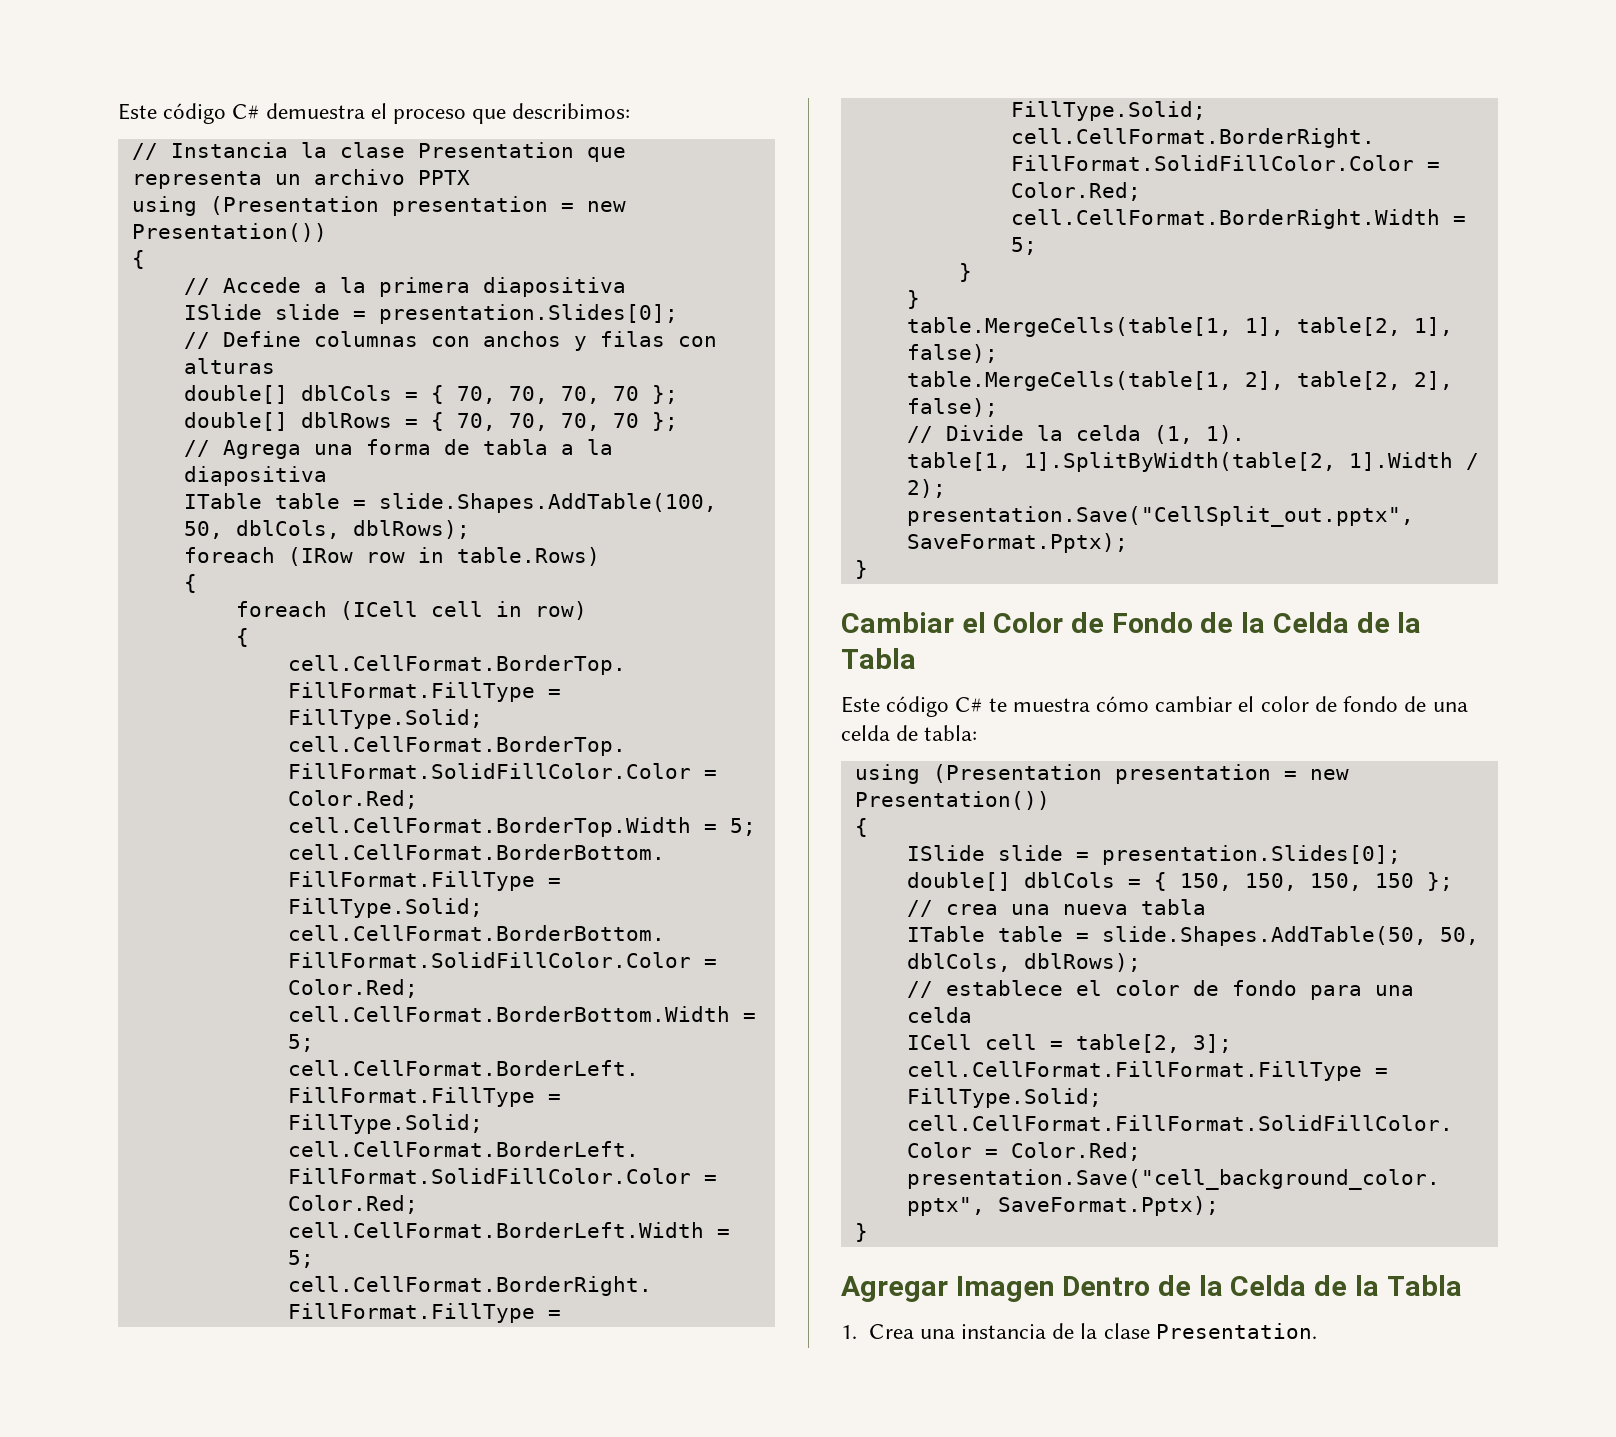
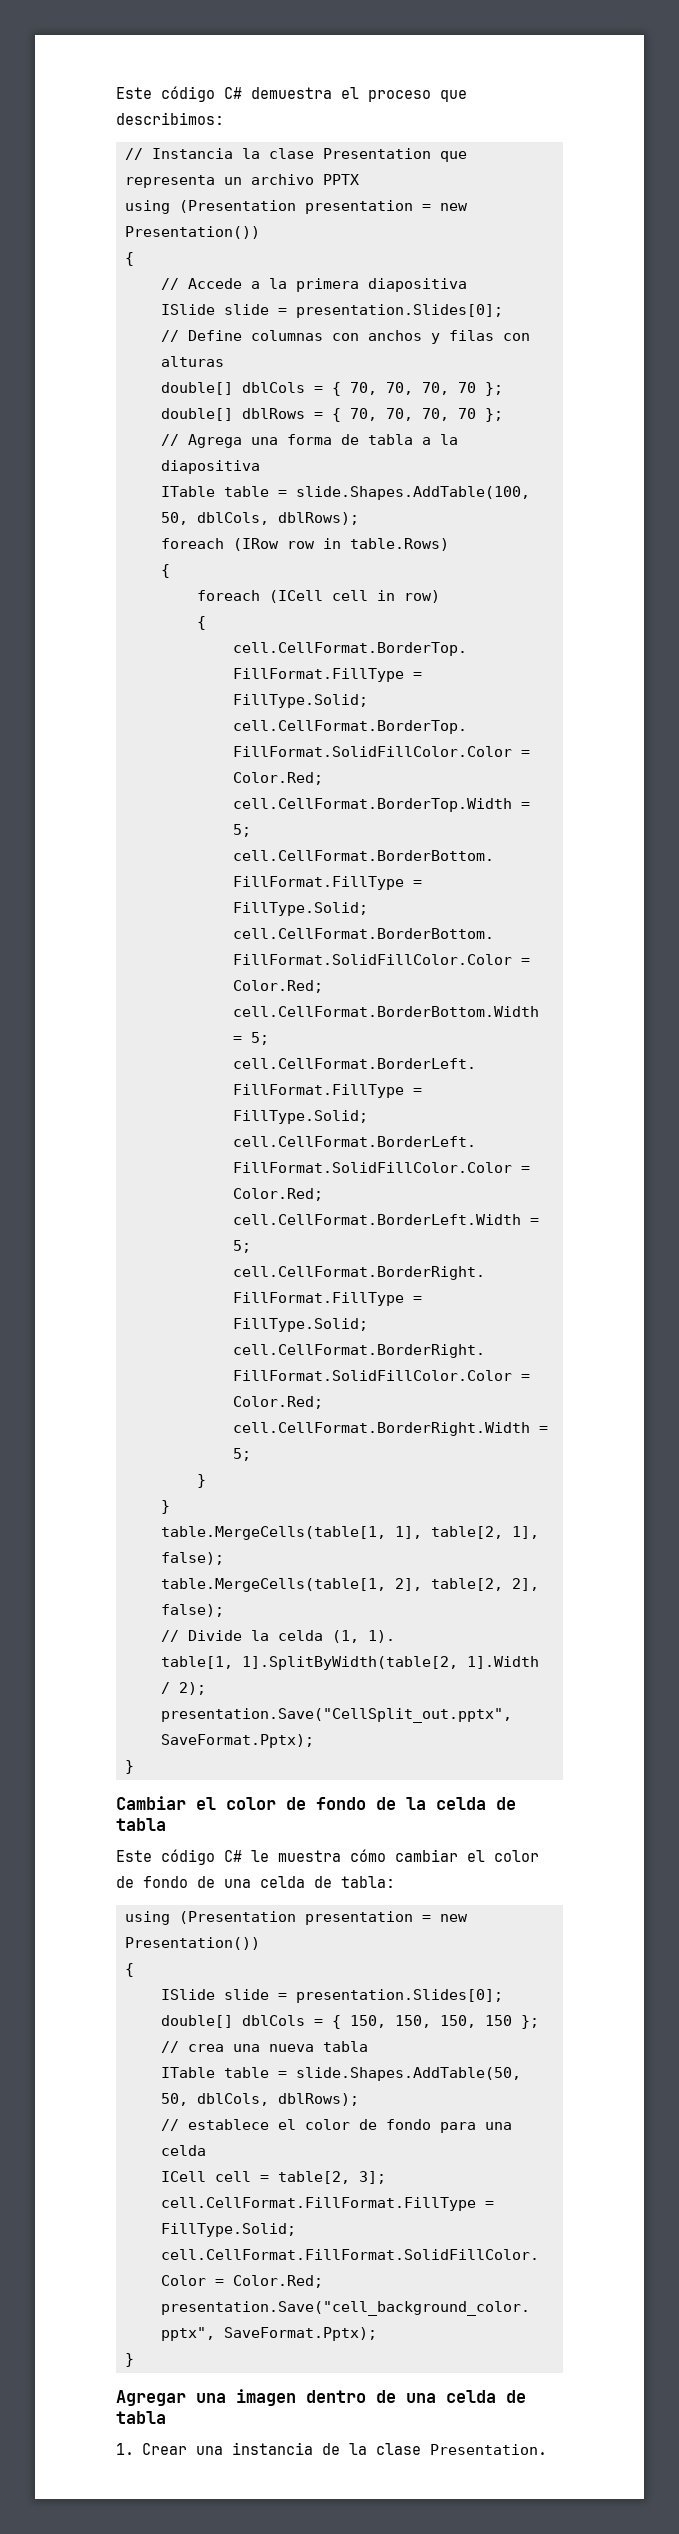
- Cambiar el Color de Fondo de la Celda de la Tabla
- Este código C# te muestra cómo cambiar el color de fondo de una celda de tabla:
+ Cambiar el color de fondo de la celda de tabla
+ Este código C# le muestra cómo cambiar el color de fondo de una celda de tabla:
- Agregar Imagen Dentro de la Celda de la Tabla
+ Agregar una imagen dentro de una celda de tabla
- 1. Crea una instancia de la clase Presentation.
+ 1. Crear una instancia de la clase Presentation.

